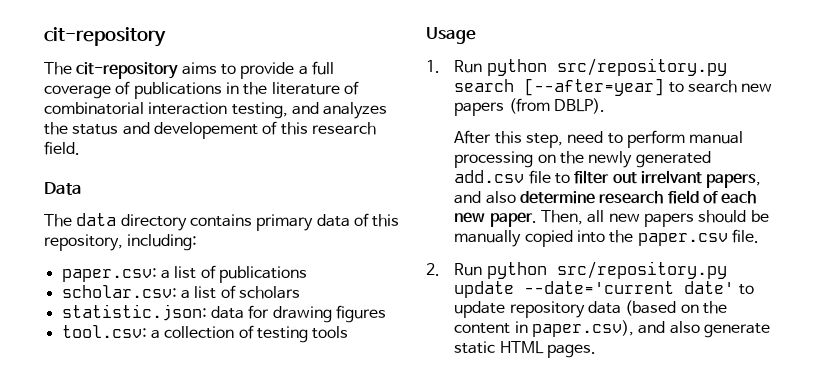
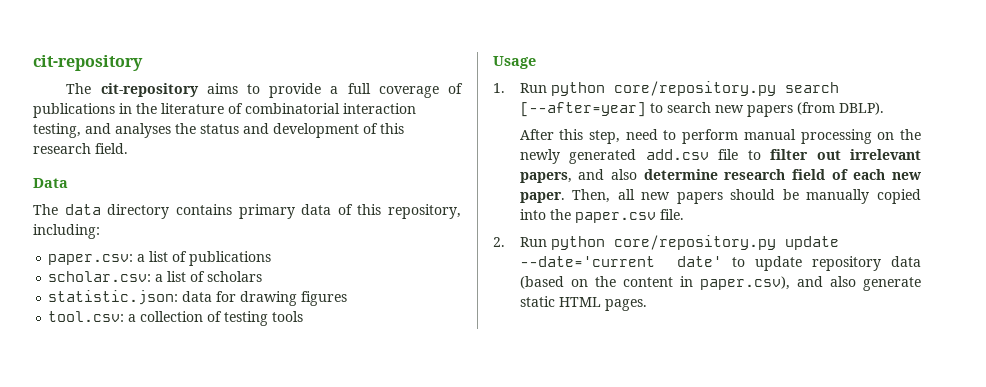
- The cit-repository aims to provide a full coverage of publications in the literature of combinatorial interaction testing, and analyzes the status and developement of this research field.
+ The cit-repository aims to provide a full coverage of publications in the literature of combinatorial interaction testing, and analyses the status and development of this research field.
- 1. Run python src/repository.py search [--after=year] to search new papers (from DBLP).
+ 1. Run python core/repository.py search [--after=year] to search new papers (from DBLP).
- After this step, need to perform manual processing on the newly generated add.csv file to filter out irrelvant papers, and also determine research field of each new paper.
+ After this step, need to perform manual processing on the newly generated add.csv file to filter out irrelevant papers, and also determine research field of each new paper.
- 2. Run python src/repository.py update --date='current date' to update repository data (based on the content in paper.csv), and also generate static HTML pages.
+ 2. Run python core/repository.py update --date='current date' to update repository data (based on the content in paper.csv), and also generate static HTML pages.

